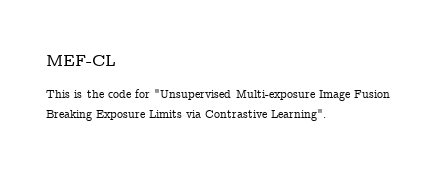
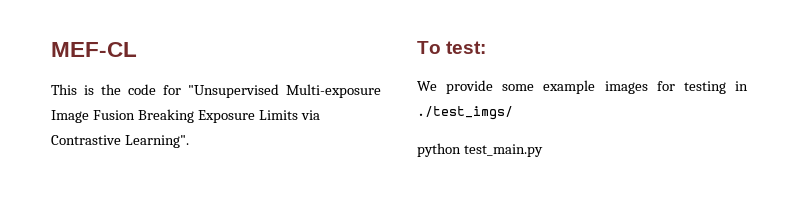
+ To test:
+ We provide some example images for testing in ./test_imgs/
+ python test_main.py

